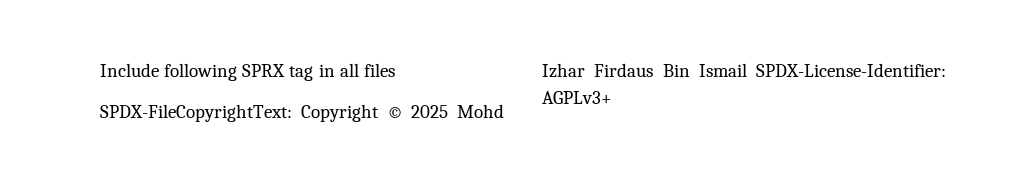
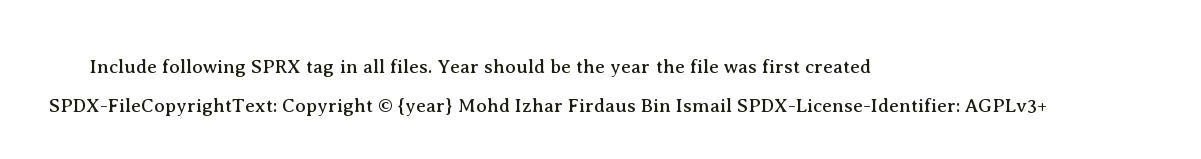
- Include following SPRX tag in all files
+ Include following SPRX tag in all files. Year should be the year the file was first created
- SPDX-FileCopyrightText: Copyright © 2025 Mohd Izhar Firdaus Bin Ismail SPDX-License-Identifier: AGPLv3+
+ SPDX-FileCopyrightText: Copyright © {year} Mohd Izhar Firdaus Bin Ismail SPDX-License-Identifier: AGPLv3+

